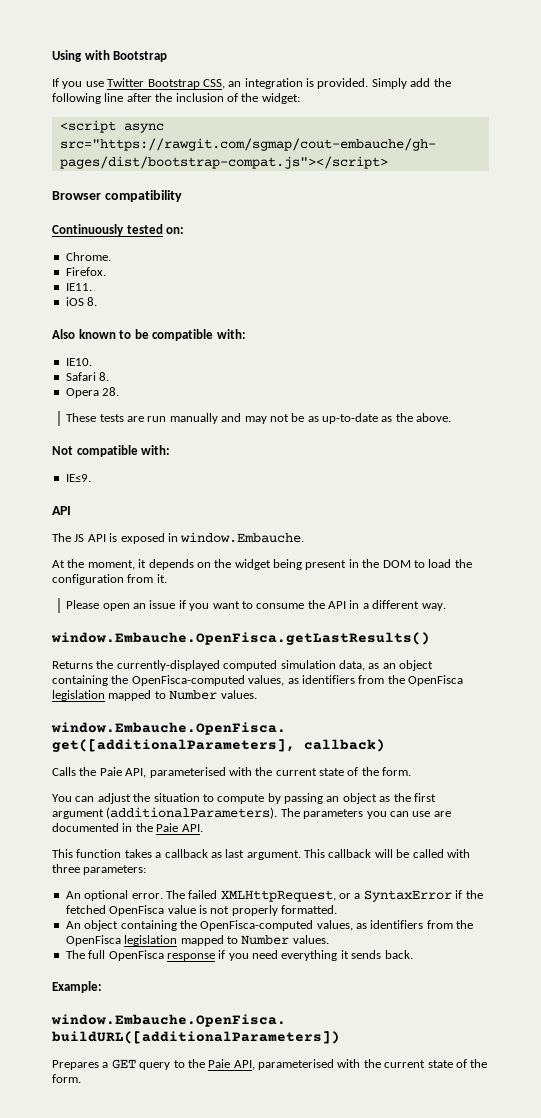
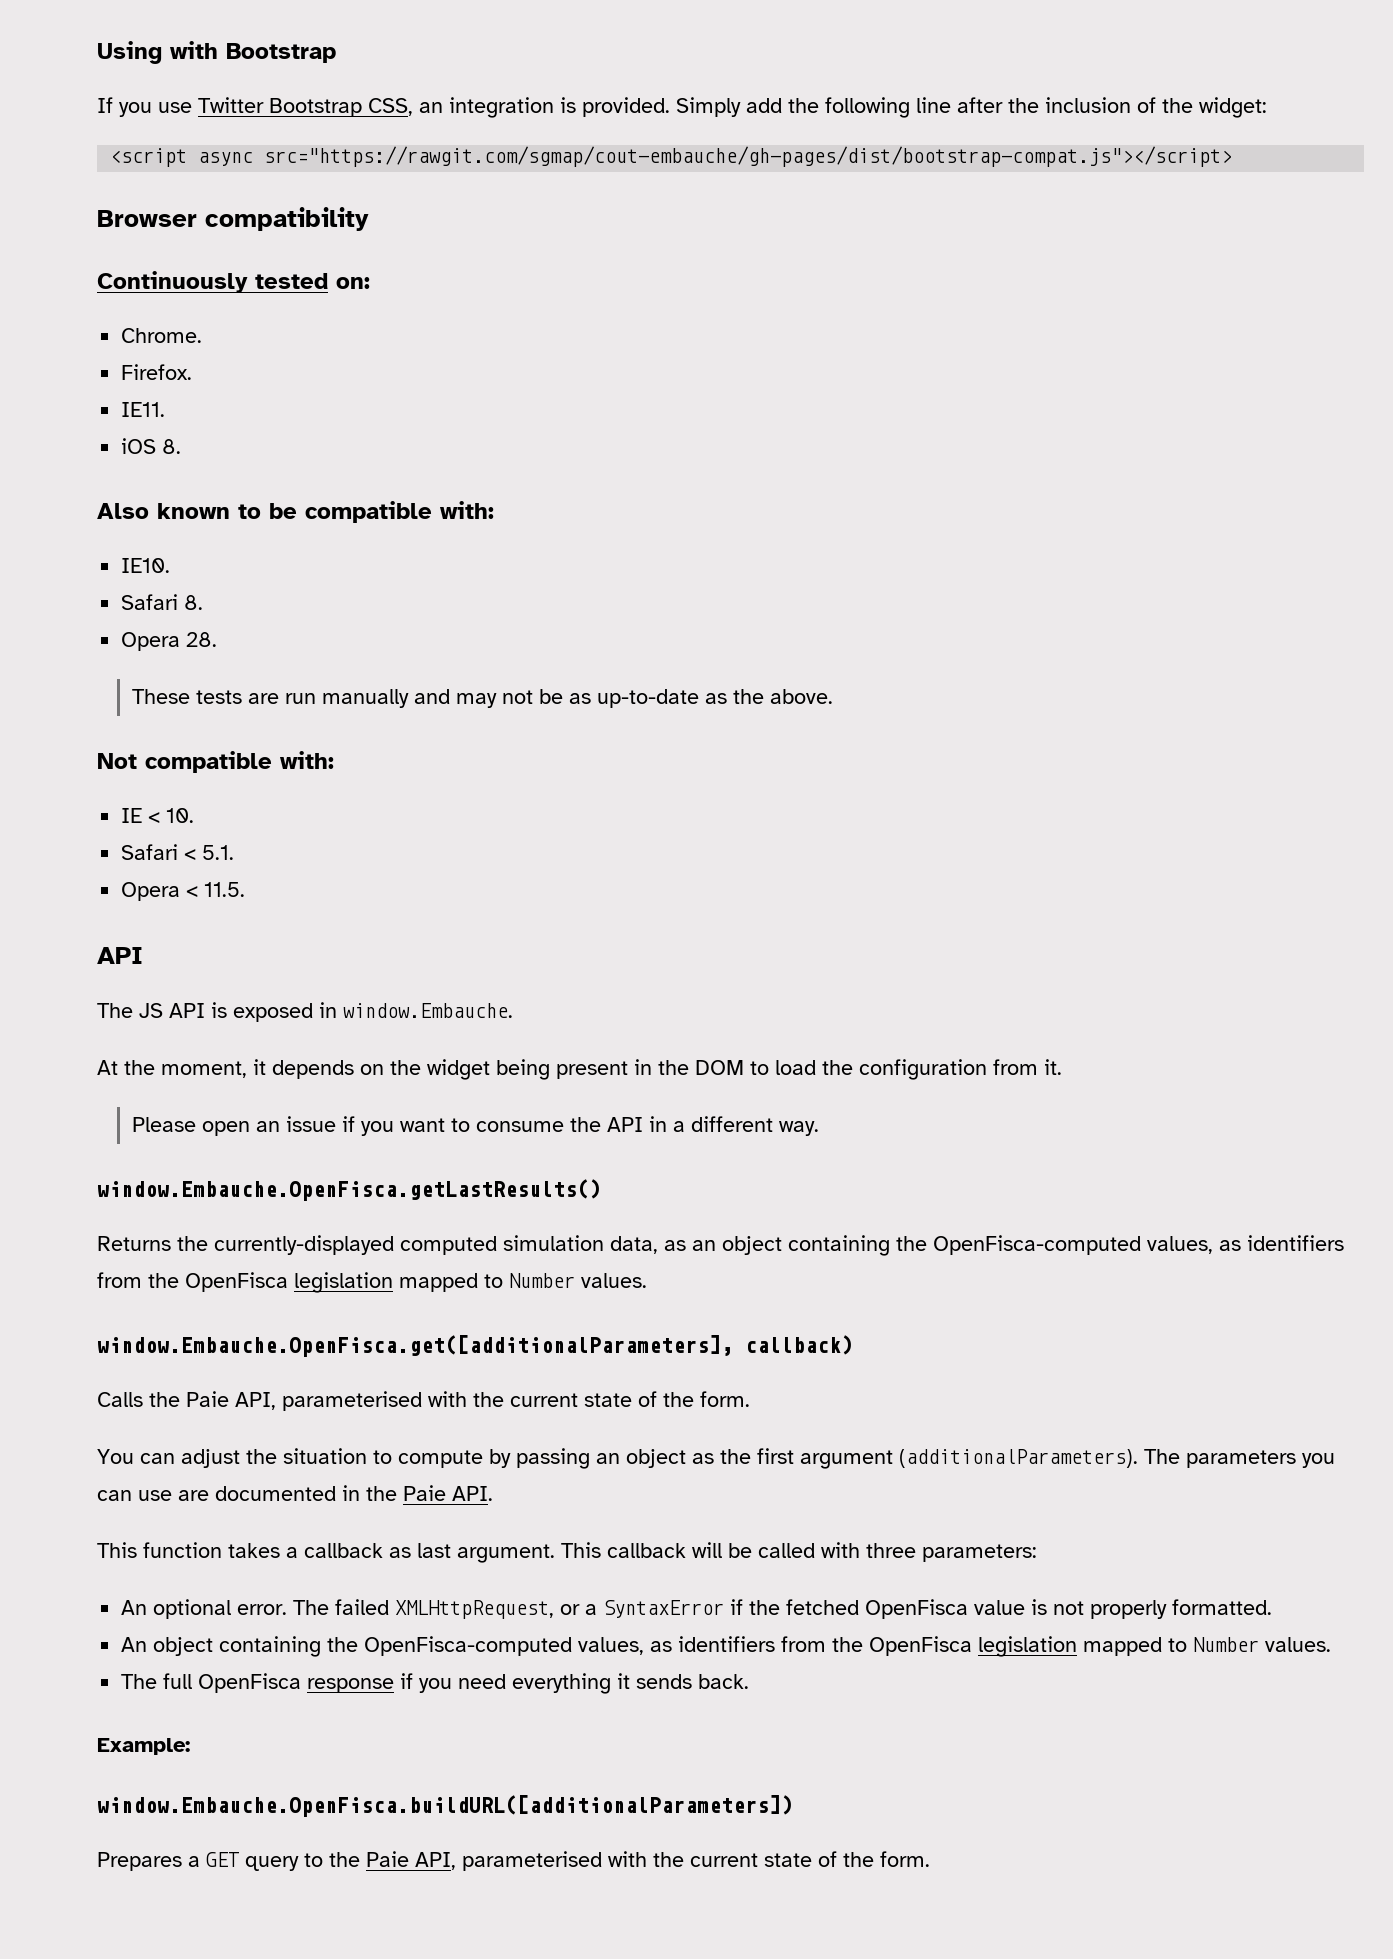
- IE≤9.
+ IE < 10.
+ Safari < 5.1.
+ Opera < 11.5.

